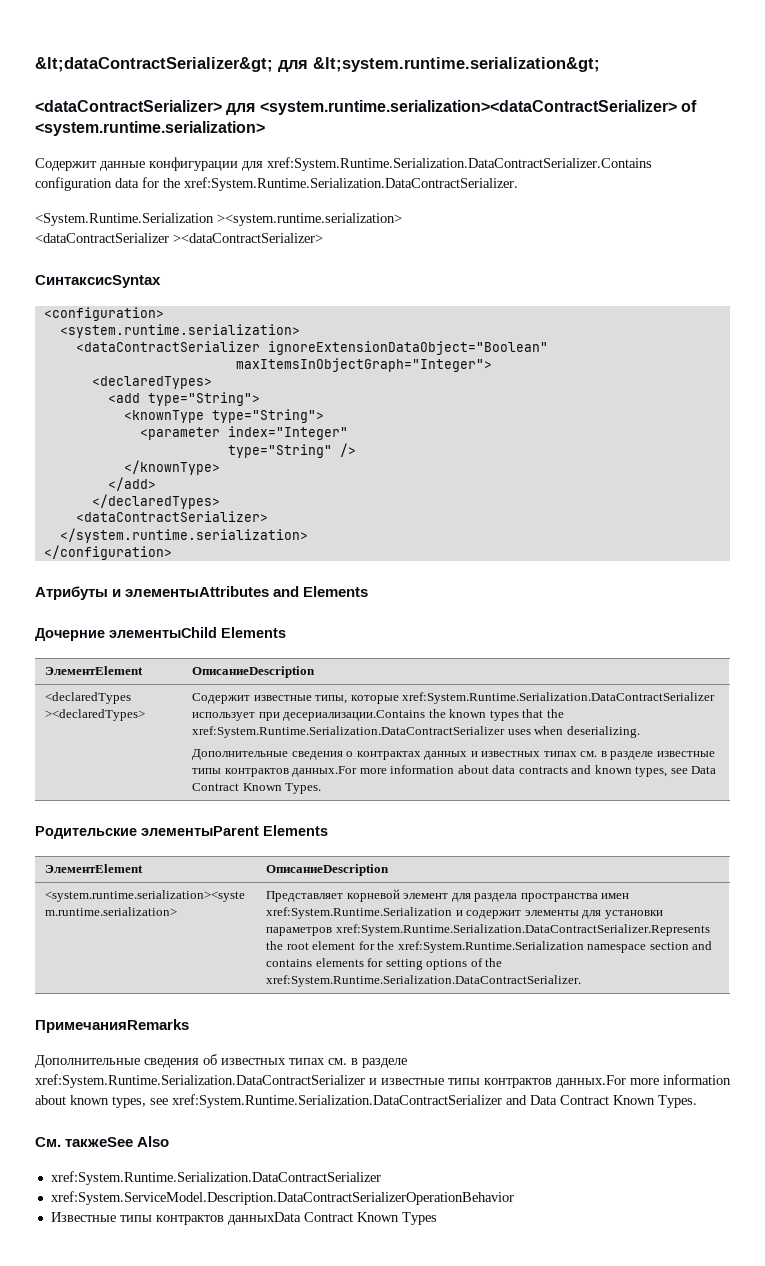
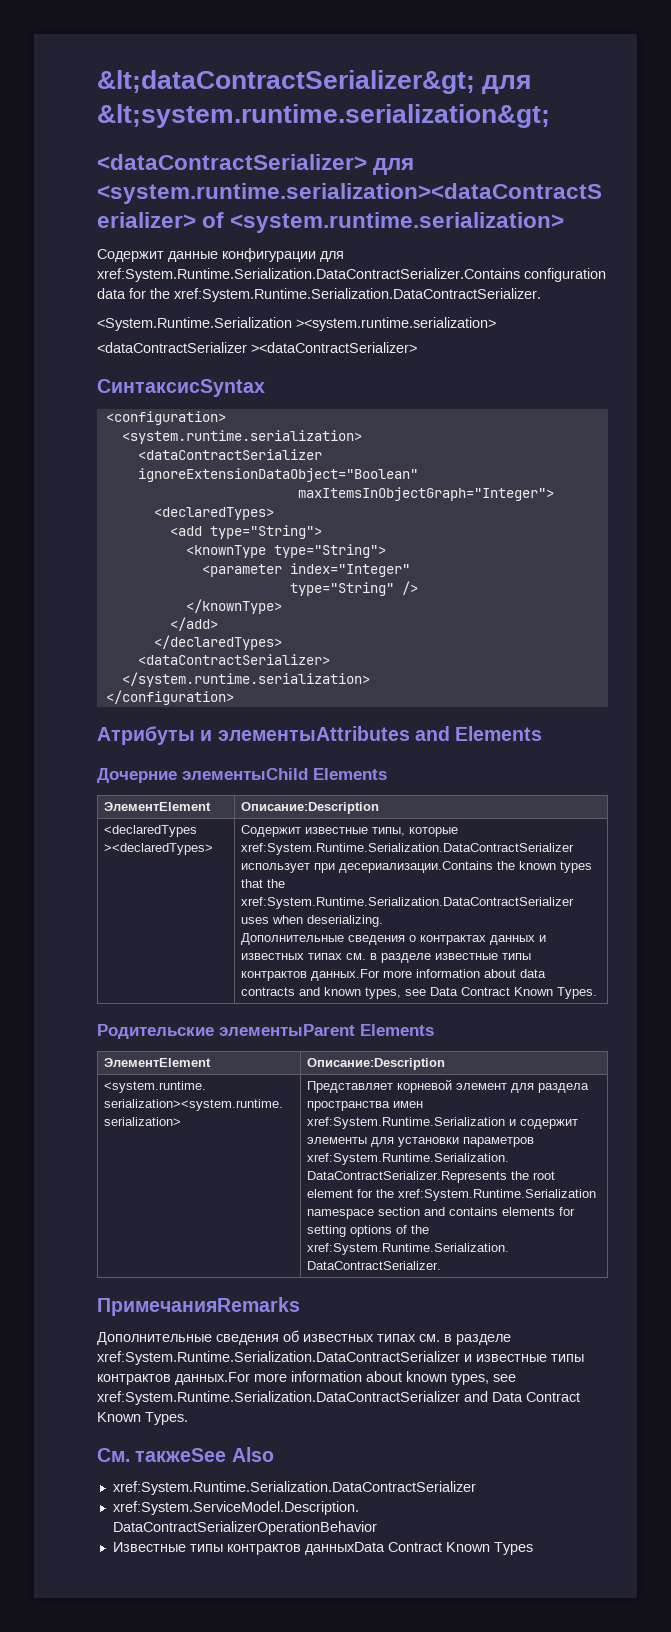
  Дочерние элементыChild Elements
- ЭлементElement | ОписаниеDescription
+ ЭлементElement | Описание:Description
  Родительские элементыParent Elements
- ЭлементElement | ОписаниеDescription
+ ЭлементElement | Описание:Description

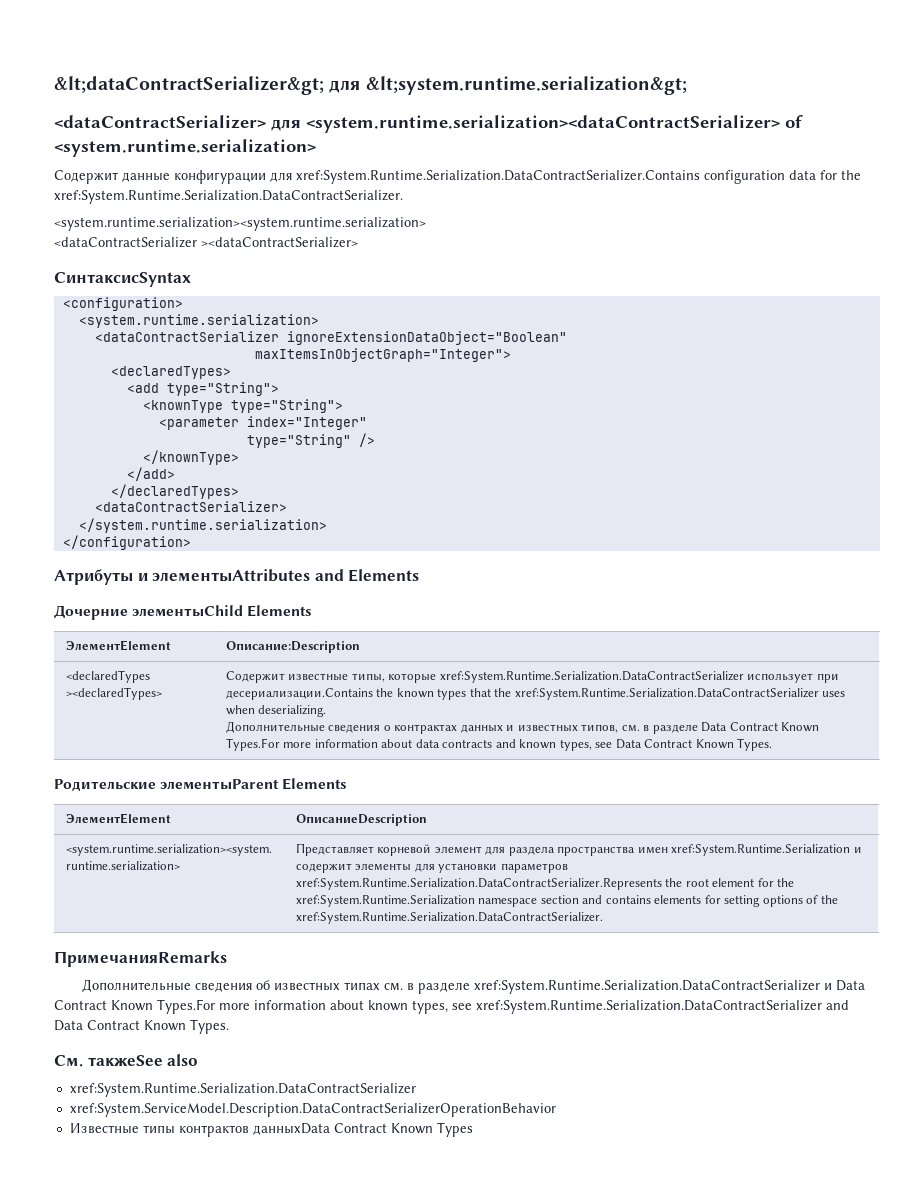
  Содержит данные конфигурации для xref:System.Runtime.Serialization.DataContractSerializer.Contains configuration data for the xref:System.Runtime.Serialization.DataContractSerializer.
- <System.Runtime.Serialization ><system.runtime.serialization>
+ <system.runtime.serialization><system.runtime.serialization>
- Дополнительные сведения о контрактах данных и известных типах см. в разделе известные типы контрактов данных.For more information about data contracts and known types, see Data Contract Known Types.
+ Дополнительные сведения о контрактах данных и известных типов, см. в разделе Data Contract Known Types.For more information about data contracts and known types, see Data Contract Known Types.
  Родительские элементыParent Elements
- ЭлементElement | Описание:Description
+ ЭлементElement | ОписаниеDescription
- Дополнительные сведения об известных типах см. в разделе xref:System.Runtime.Serialization.DataContractSerializer и известные типы контрактов данных.For more information about known types, see xref:System.Runtime.Serialization.DataContractSerializer and Data Contract Known Types.
+ Дополнительные сведения об известных типах см. в разделе xref:System.Runtime.Serialization.DataContractSerializer и Data Contract Known Types.For more information about known types, see xref:System.Runtime.Serialization.DataContractSerializer and Data Contract Known Types.
- См. такжеSee Also
+ См. такжеSee also

